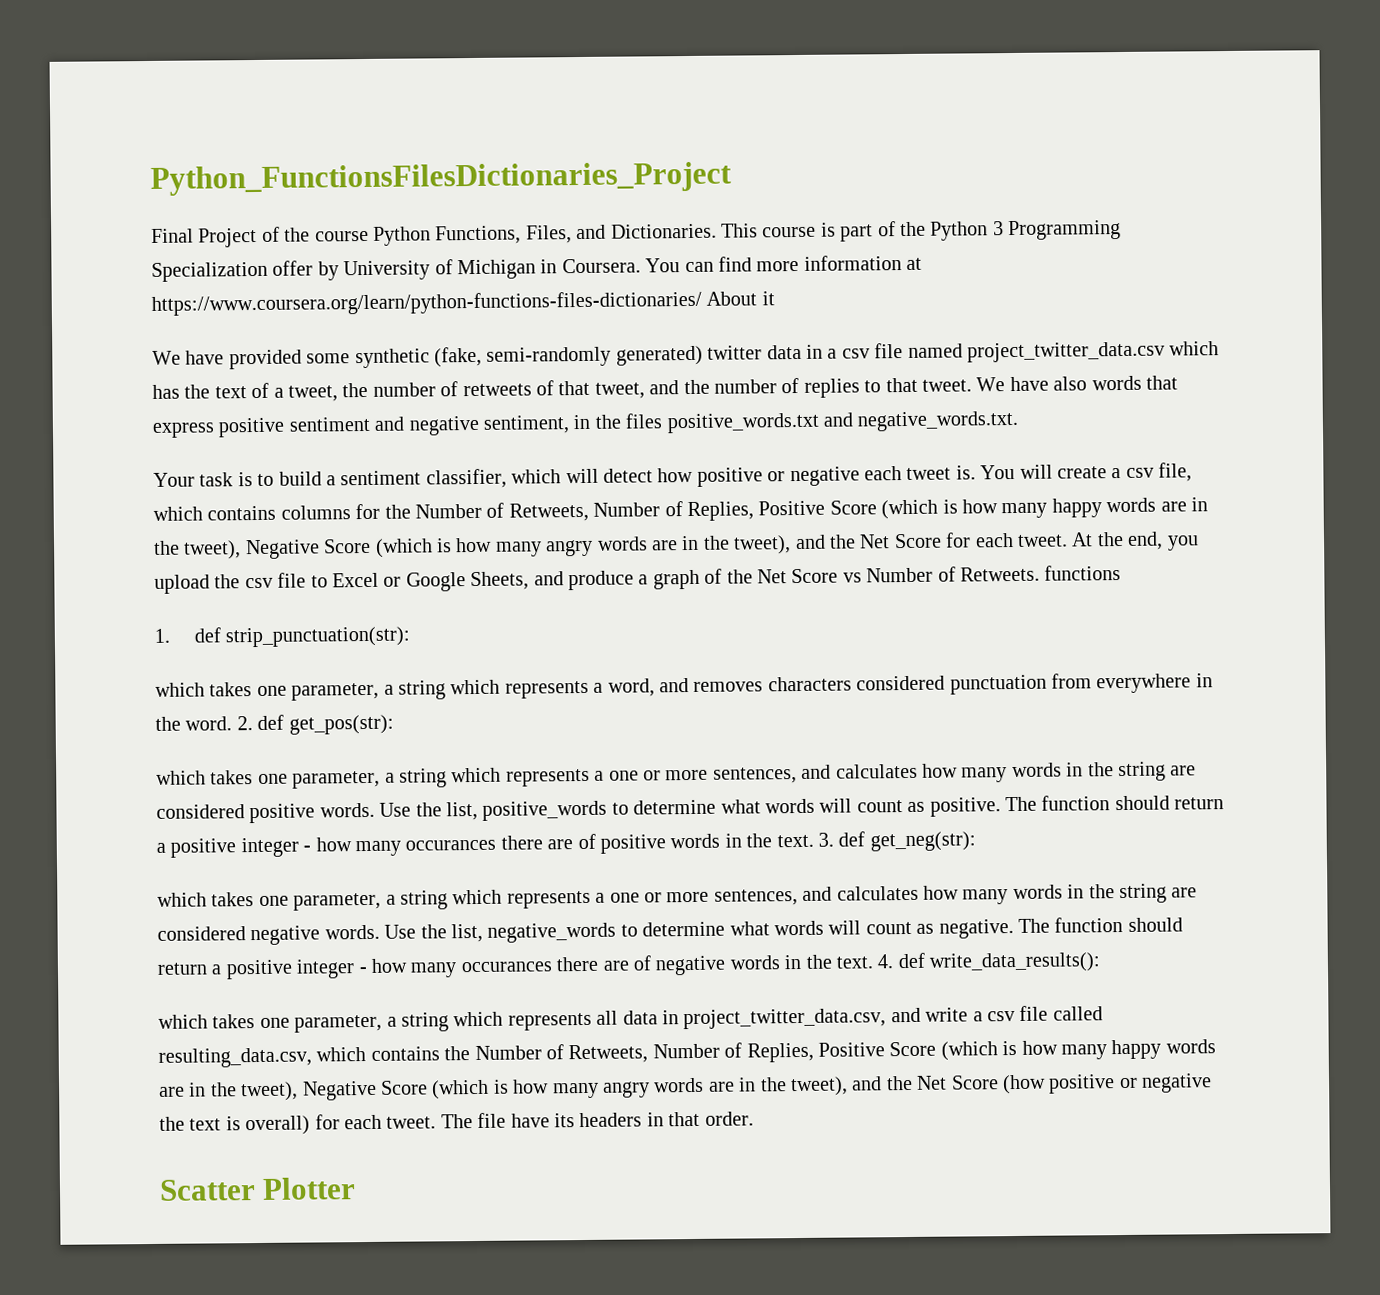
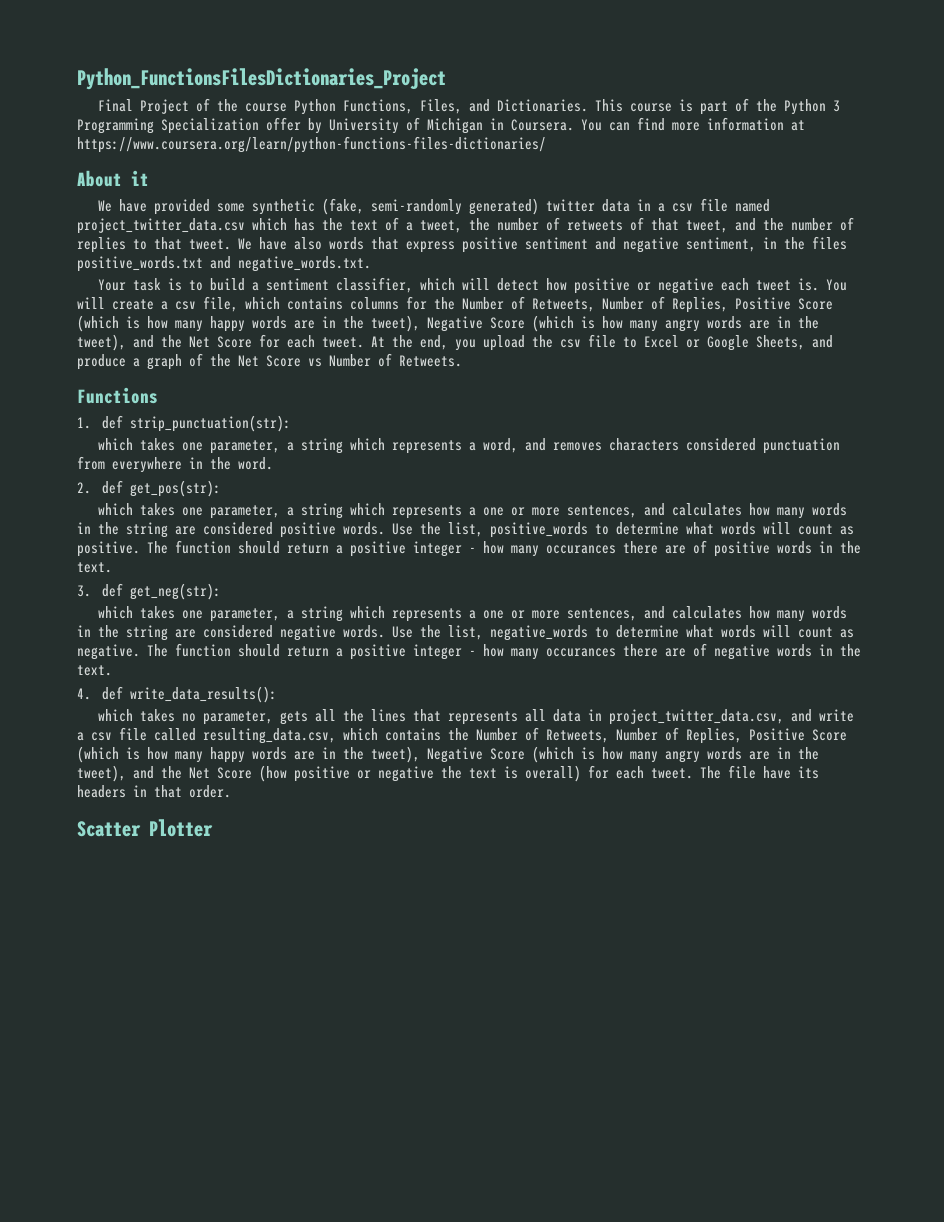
- You can find more information at https://www.coursera.org/learn/python-functions-files-dictionaries/ About it
+ You can find more information at https://www.coursera.org/learn/python-functions-files-dictionaries/
+ About it
- At the end, you upload the csv file to Excel or Google Sheets, and produce a graph of the Net Score vs Number of Retweets. functions
+ At the end, you upload the csv file to Excel or Google Sheets, and produce a graph of the Net Score vs Number of Retweets.
+ Functions
- which takes one parameter, a string which represents a word, and removes characters considered punctuation from everywhere in the word. 2. def get_pos(str):
+ which takes one parameter, a string which represents a word, and removes characters considered punctuation from everywhere in the word.
+ 2. def get_pos(str):
- The function should return a positive integer - how many occurances there are of positive words in the text. 3. def get_neg(str):
+ The function should return a positive integer - how many occurances there are of positive words in the text.
+ 3. def get_neg(str):
- The function should return a positive integer - how many occurances there are of negative words in the text. 4. def write_data_results():
+ The function should return a positive integer - how many occurances there are of negative words in the text.
+ 4. def write_data_results():
- which takes one parameter, a string which represents all data in project_twitter_data.csv, and write a csv file called resulting_data.csv, which contains the Number of Retweets, Number of Replies, Positive Score (which is how many happy words are in the tweet), Negative Score (which is how many angry words are in the tweet), and the Net Score (how positive or negative the text is overall) for each tweet.
+ which takes no parameter, gets all the lines that represents all data in project_twitter_data.csv, and write a csv file called resulting_data.csv, which contains the Number of Retweets, Number of Replies, Positive Score (which is how many happy words are in the tweet), Negative Score (which is how many angry words are in the tweet), and the Net Score (how positive or negative the text is overall) for each tweet.

